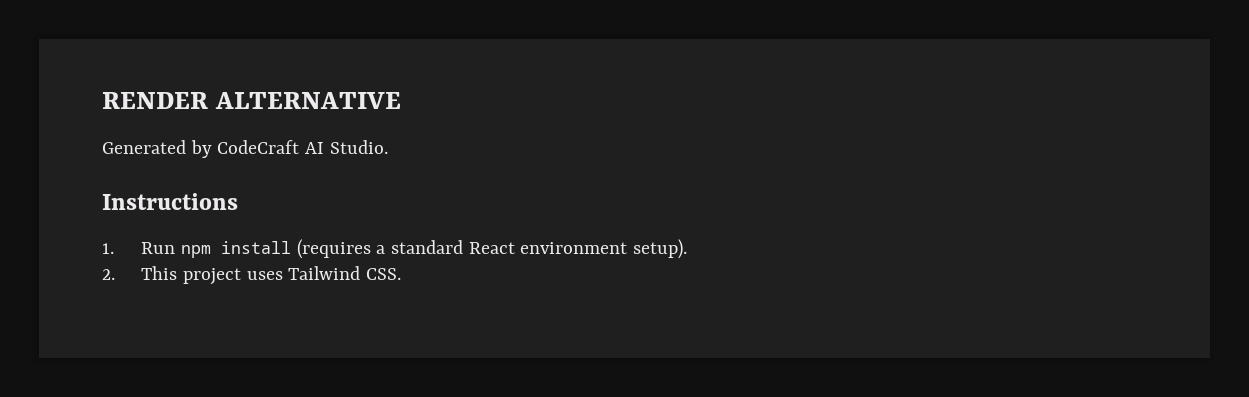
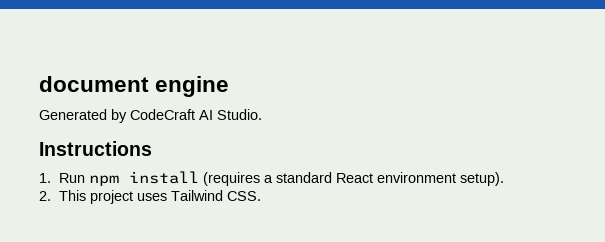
- RENDER ALTERNATIVE
+ document engine

